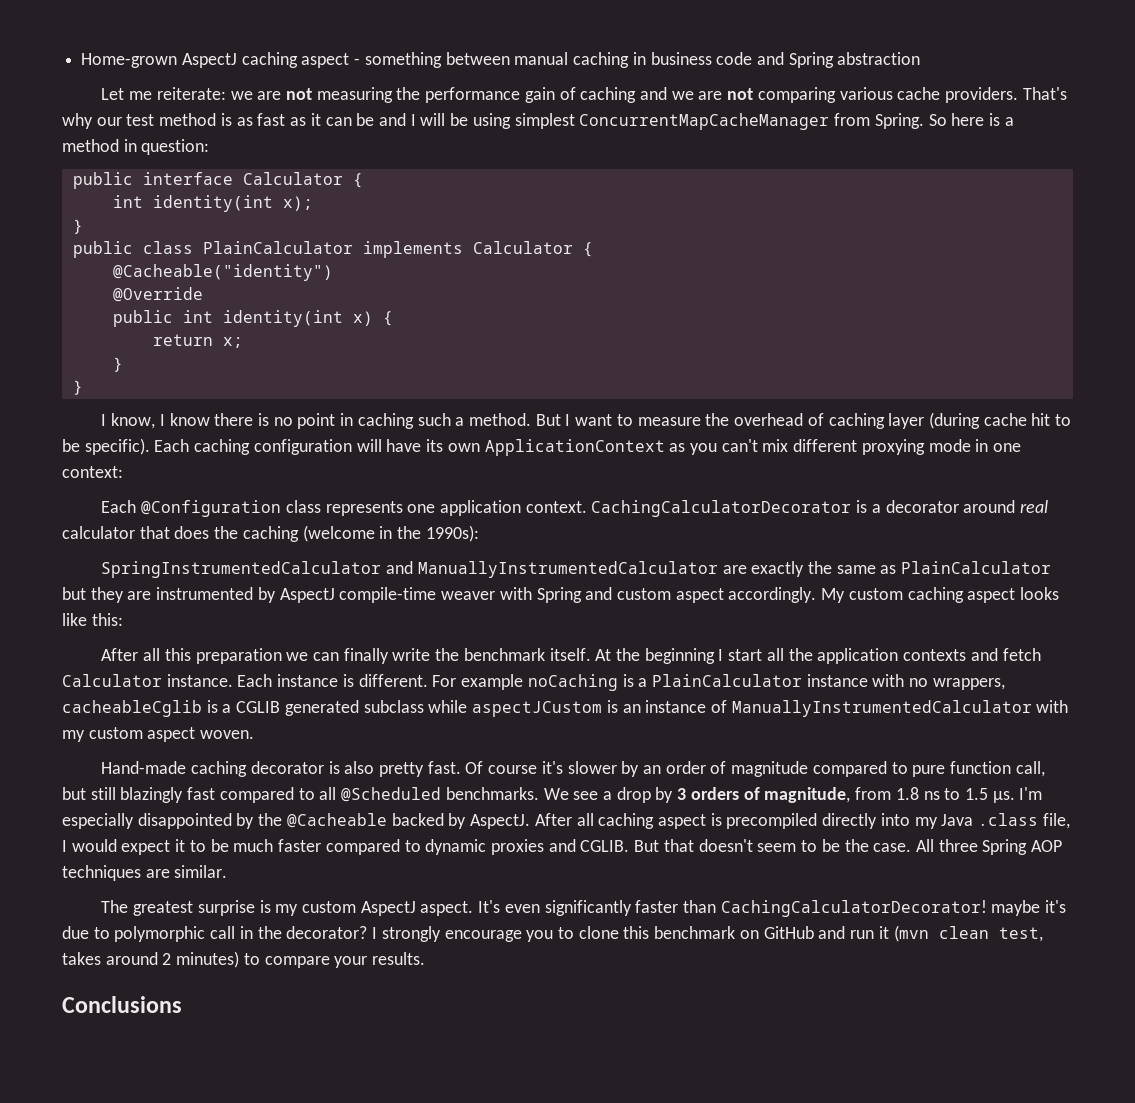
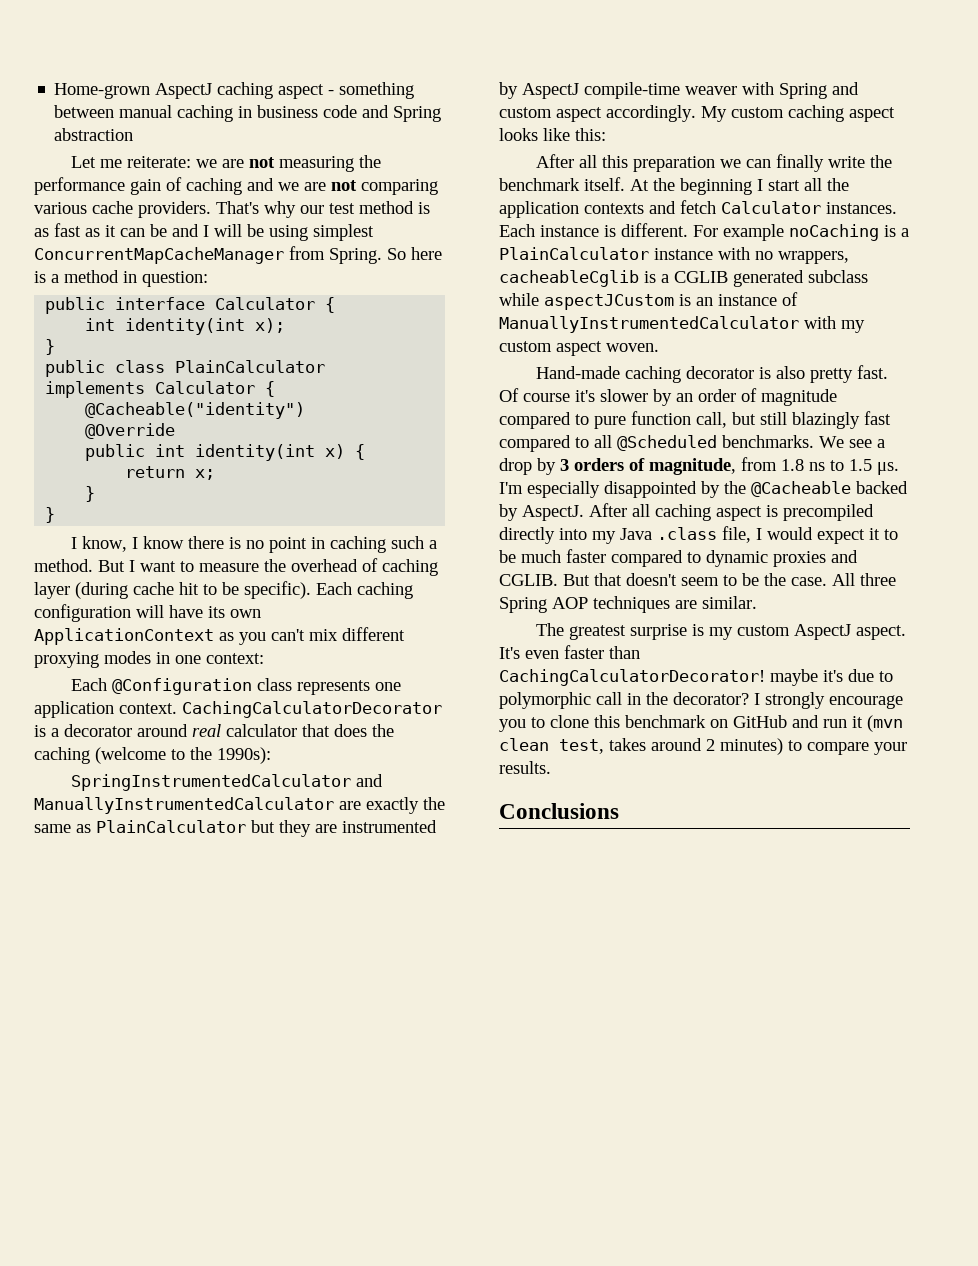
- Each caching configuration will have its own ApplicationContext as you can't mix different proxying mode in one context:
+ Each caching configuration will have its own ApplicationContext as you can't mix different proxying modes in one context:
- CachingCalculatorDecorator is a decorator around real calculator that does the caching (welcome in the 1990s):
+ CachingCalculatorDecorator is a decorator around real calculator that does the caching (welcome to the 1990s):
- At the beginning I start all the application contexts and fetch Calculator instance.
+ At the beginning I start all the application contexts and fetch Calculator instances.
- It's even significantly faster than CachingCalculatorDecorator! maybe it's due to polymorphic call in the decorator?
+ It's even faster than CachingCalculatorDecorator! maybe it's due to polymorphic call in the decorator?

